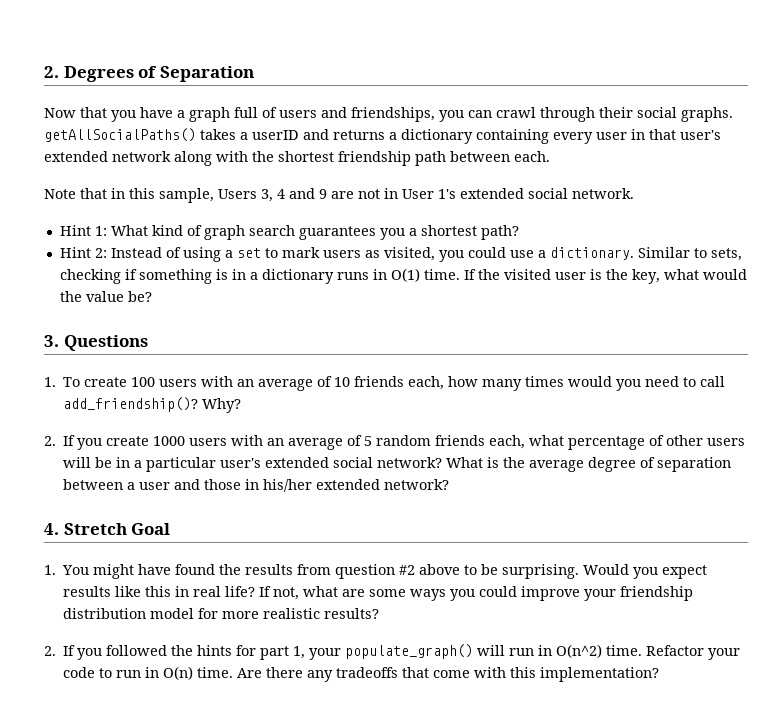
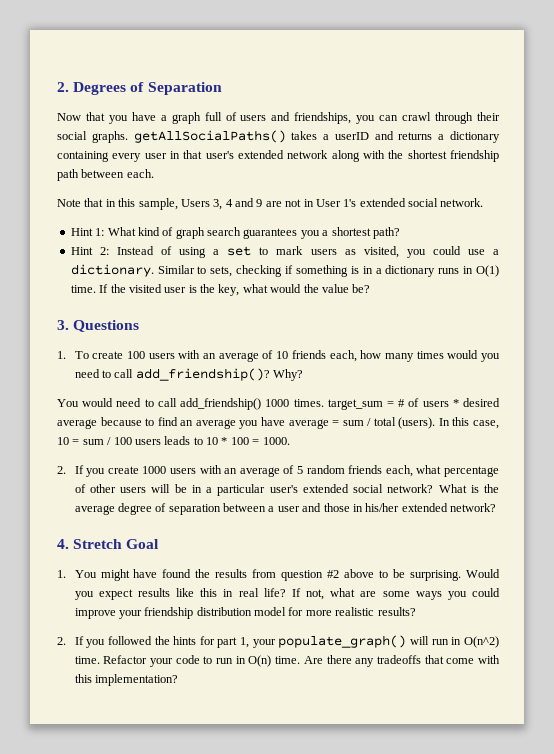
+ You would need to call add_friendship() 1000 times. target_sum = # of users * desired average because to find an average you have average = sum / total (users). In this case, 10 = sum / 100 users leads to 10 * 100 = 1000.

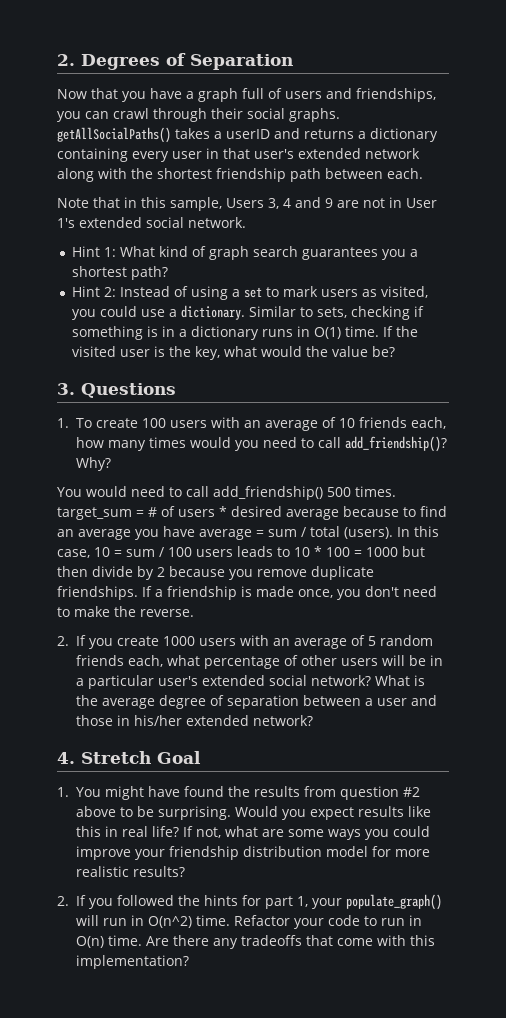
- You would need to call add_friendship() 1000 times. target_sum = # of users * desired average because to find an average you have average = sum / total (users).
+ You would need to call add_friendship() 500 times. target_sum = # of users * desired average because to find an average you have average = sum / total (users).
- In this case, 10 = sum / 100 users leads to 10 * 100 = 1000.
+ In this case, 10 = sum / 100 users leads to 10 * 100 = 1000 but then divide by 2 because you remove duplicate friendships. If a friendship is made once, you don't need to make the reverse.

